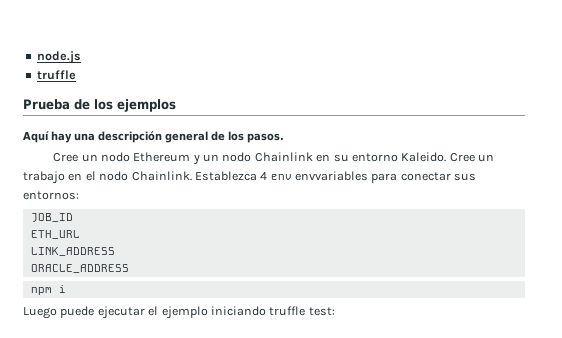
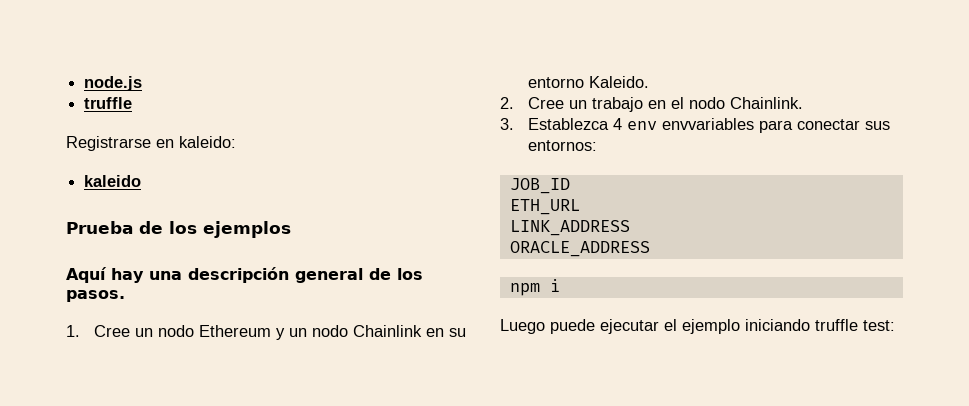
+ Registrarse en kaleido:
+ kaleido
- Cree un nodo Ethereum y un nodo Chainlink en su entorno Kaleido. Cree un trabajo en el nodo Chainlink. Establezca 4 env envvariables para conectar sus entornos:
+ 1. Cree un nodo Ethereum y un nodo Chainlink en su entorno Kaleido.
+ 2. Cree un trabajo en el nodo Chainlink.
+ 3. Establezca 4 env envvariables para conectar sus entornos:

